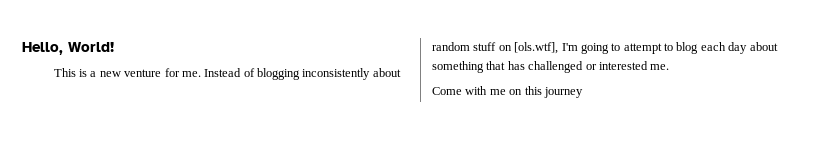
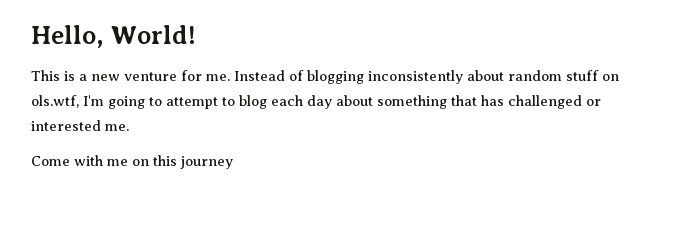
- Instead of blogging inconsistently about random stuff on [ols.wtf], I'm going to attempt to blog each day about something that has challenged or interested me.
+ Instead of blogging inconsistently about random stuff on ols.wtf, I'm going to attempt to blog each day about something that has challenged or interested me.

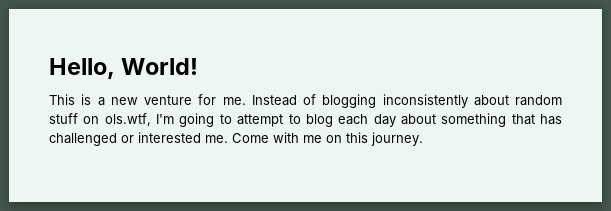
- Instead of blogging inconsistently about random stuff on ols.wtf, I'm going to attempt to blog each day about something that has challenged or interested me.
- Come with me on this journey
+ Instead of blogging inconsistently about random stuff on ols.wtf, I'm going to attempt to blog each day about something that has challenged or interested me. Come with me on this journey.

